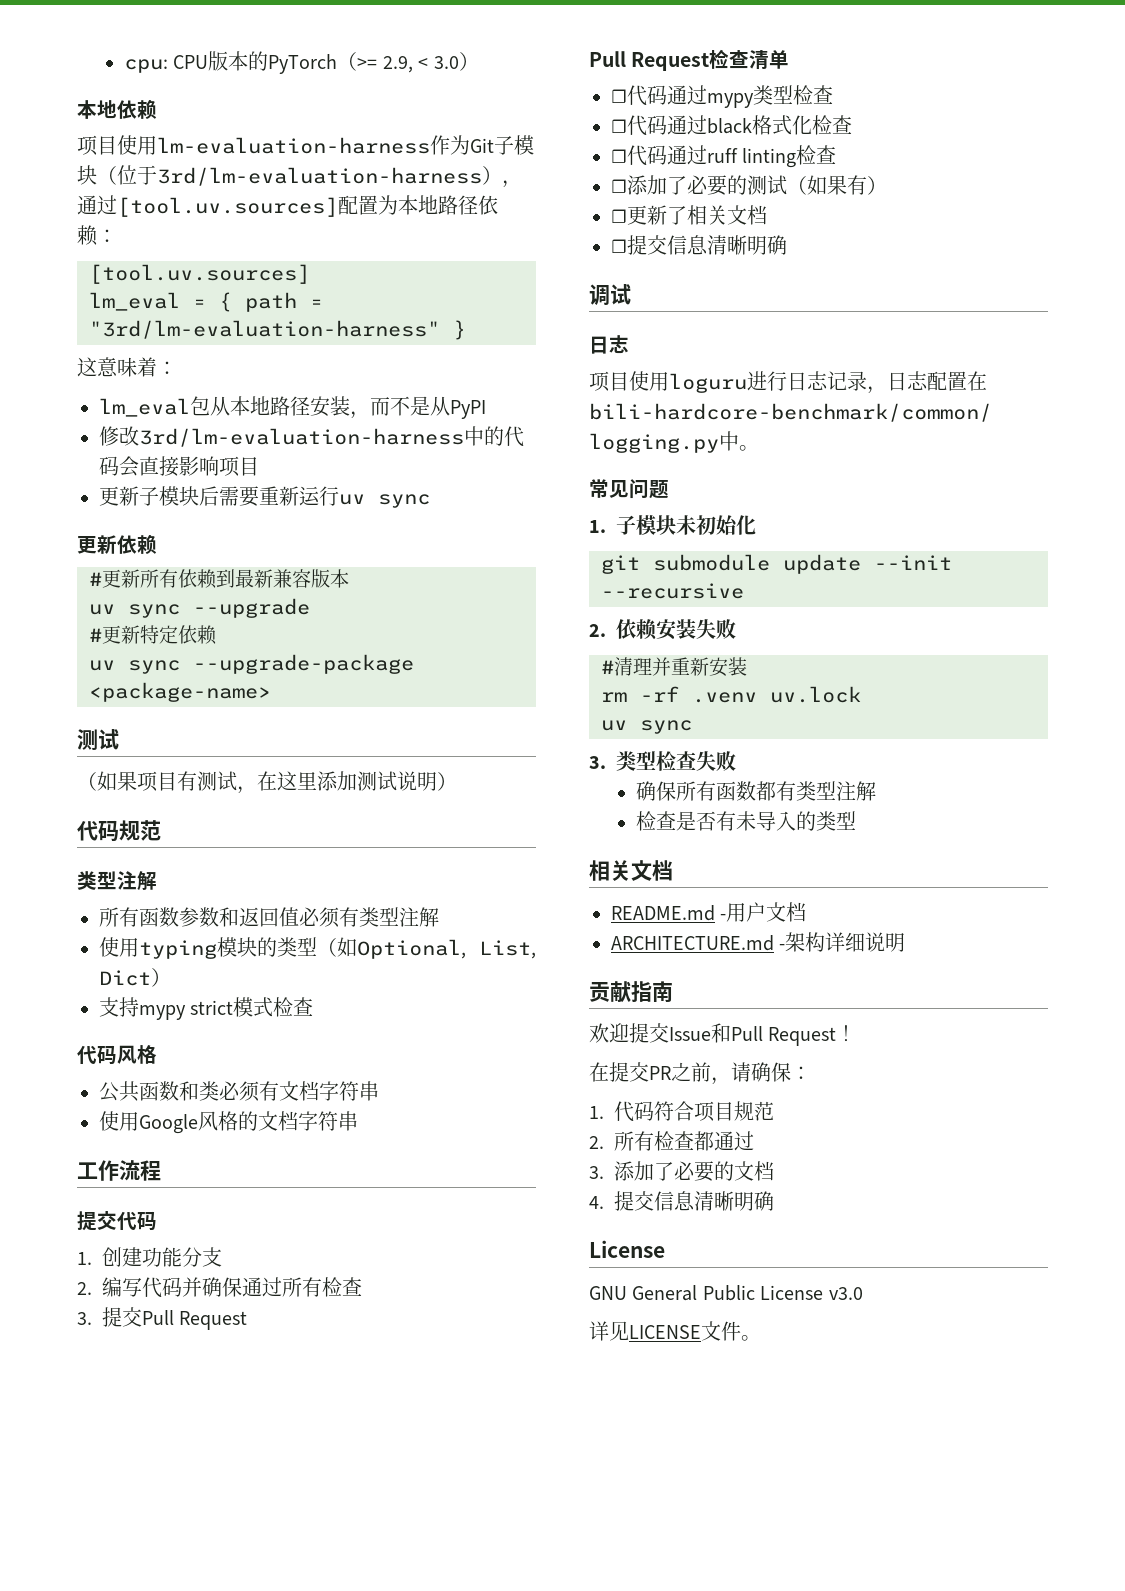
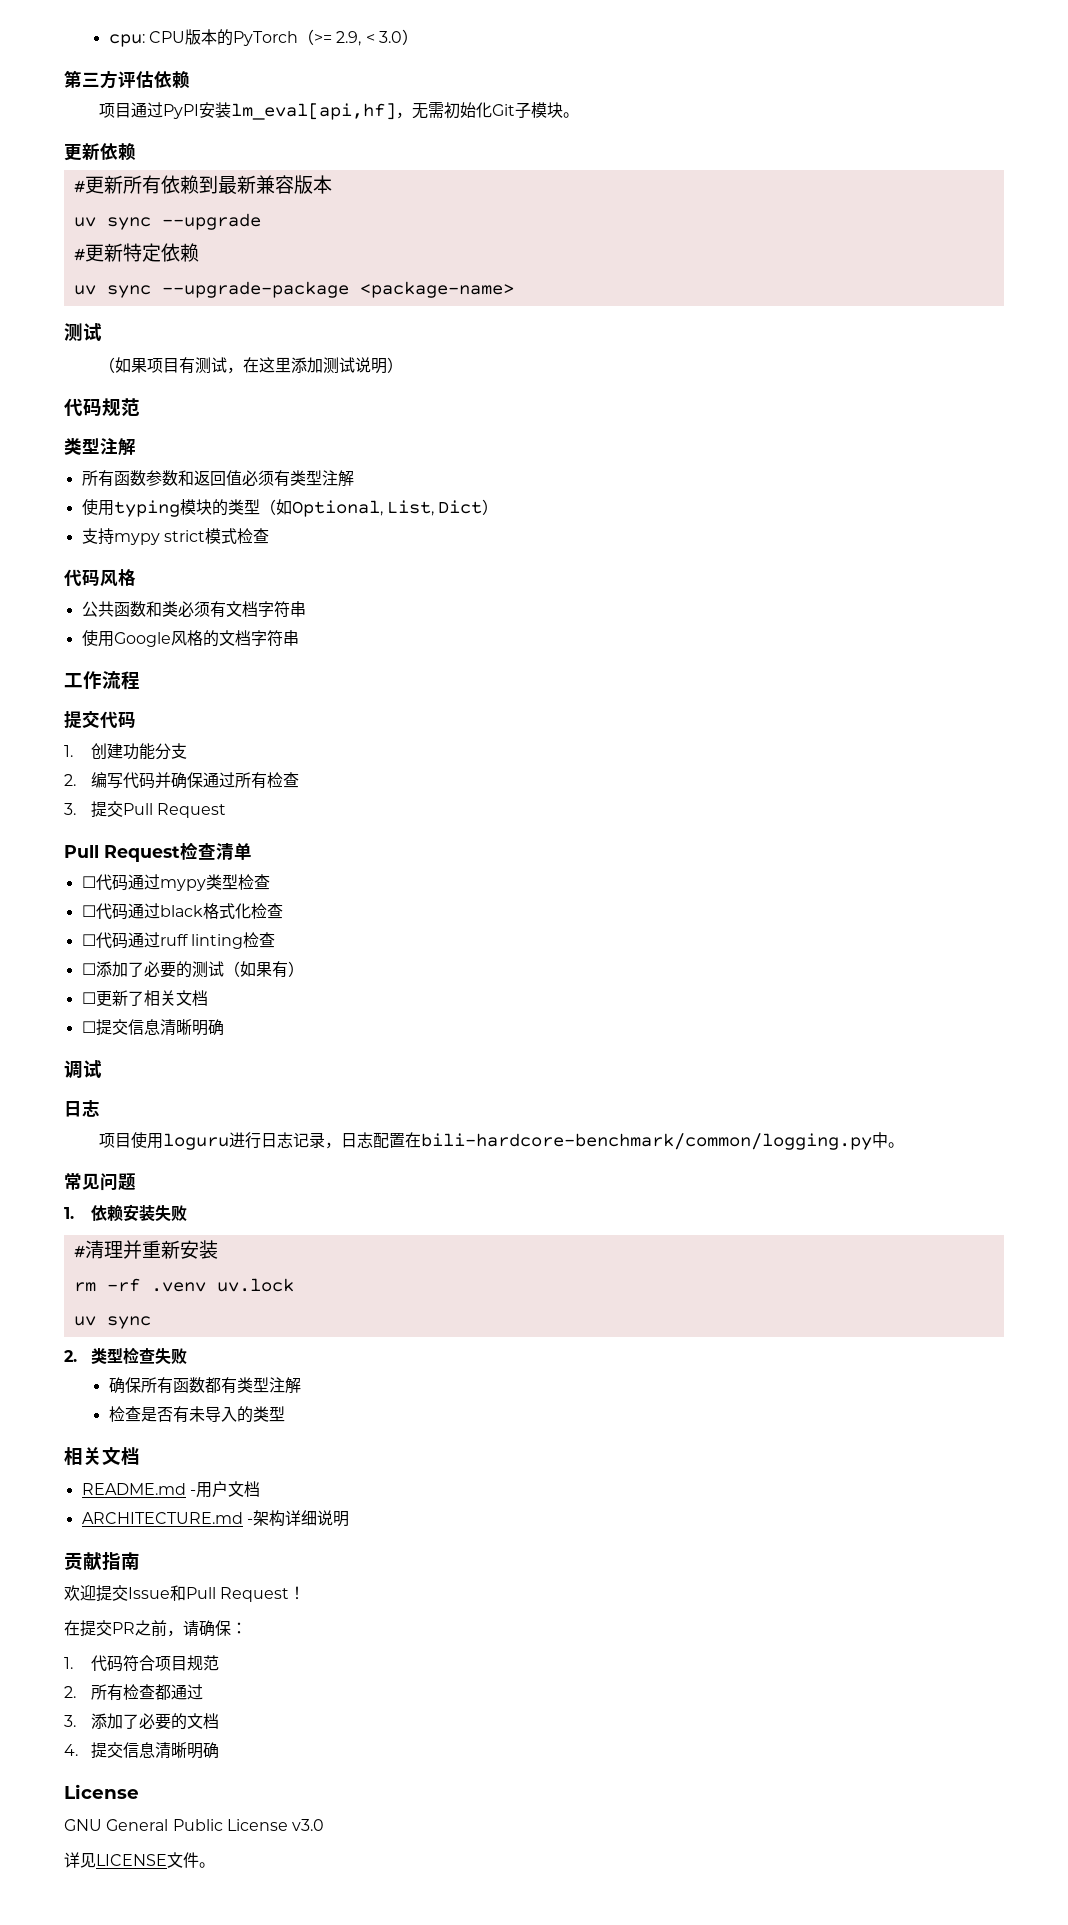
- 本地依赖
+ 第三方评估依赖
- 项目使用lm-evaluation-harness作为Git子模块（位于3rd/lm-evaluation-harness），通过[tool.uv.sources]配置为本地路径依赖：
- [tool.uv.sources]
- lm_eval = { path = "3rd/lm-evaluation-harness" }
- 这意味着：
- lm_eval包从本地路径安装，而不是从PyPI
- 修改3rd/lm-evaluation-harness中的代码会直接影响项目
- 更新子模块后需要重新运行uv sync
+ 项目通过PyPI安装lm_eval[api,hf]，无需初始化Git子模块。
- 1.子模块未初始化
- git submodule update --init --recursive
- 2.依赖安装失败
+ 1.依赖安装失败
- 3.类型检查失败
+ 2.类型检查失败

